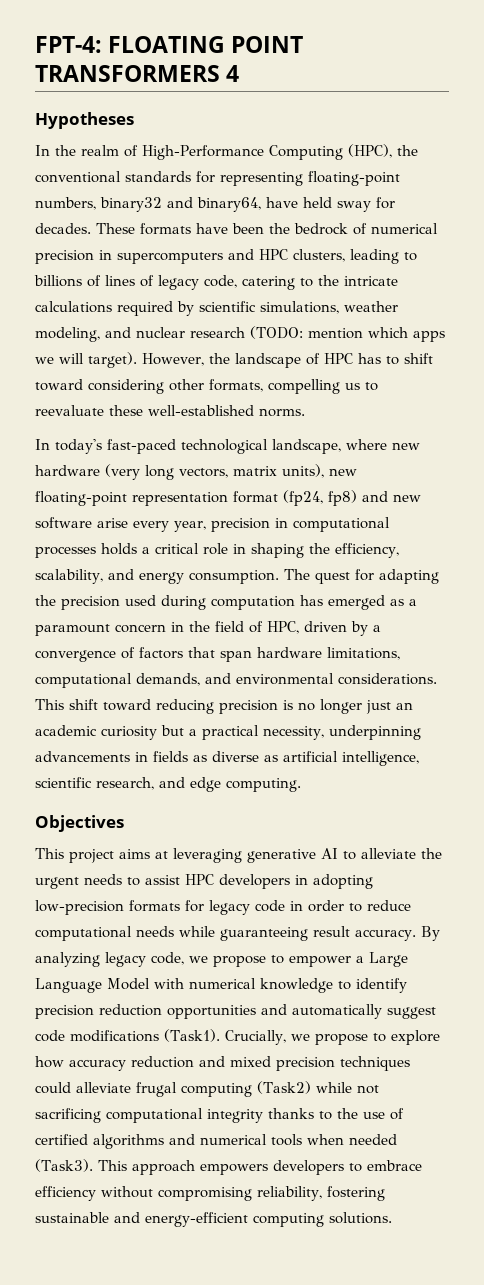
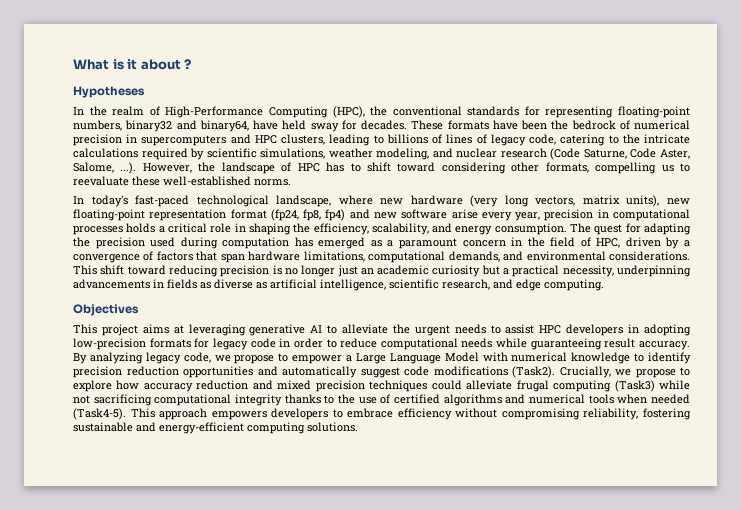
- FPT-4: FLOATING POINT TRANSFORMERS 4
+ What is it about ?
- These formats have been the bedrock of numerical precision in supercomputers and HPC clusters, leading to billions of lines of legacy code, catering to the intricate calculations required by scientific simulations, weather modeling, and nuclear research (TODO: mention which apps we will target). However, the landscape of HPC has to shift toward considering other formats, compelling us to reevaluate these well-established norms.
+ These formats have been the bedrock of numerical precision in supercomputers and HPC clusters, leading to billions of lines of legacy code, catering to the intricate calculations required by scientific simulations, weather modeling, and nuclear research (Code Saturne, Code Aster, Salome, ...). However, the landscape of HPC has to shift toward considering other formats, compelling us to reevaluate these well-established norms.
- In today's fast-paced technological landscape, where new hardware (very long vectors, matrix units), new floating-point representation format (fp24, fp8) and new software arise every year, precision in computational processes holds a critical role in shaping the efficiency, scalability, and energy consumption.
+ In today's fast-paced technological landscape, where new hardware (very long vectors, matrix units), new floating-point representation format (fp24, fp8, fp4) and new software arise every year, precision in computational processes holds a critical role in shaping the efficiency, scalability, and energy consumption.
- By analyzing legacy code, we propose to empower a Large Language Model with numerical knowledge to identify precision reduction opportunities and automatically suggest code modifications (Task1).
+ By analyzing legacy code, we propose to empower a Large Language Model with numerical knowledge to identify precision reduction opportunities and automatically suggest code modifications (Task2).
- Crucially, we propose to explore how accuracy reduction and mixed precision techniques could alleviate frugal computing (Task2) while not sacrificing computational integrity thanks to the use of certified algorithms and numerical tools when needed (Task3).
+ Crucially, we propose to explore how accuracy reduction and mixed precision techniques could alleviate frugal computing (Task3) while not sacrificing computational integrity thanks to the use of certified algorithms and numerical tools when needed (Task4-5).

